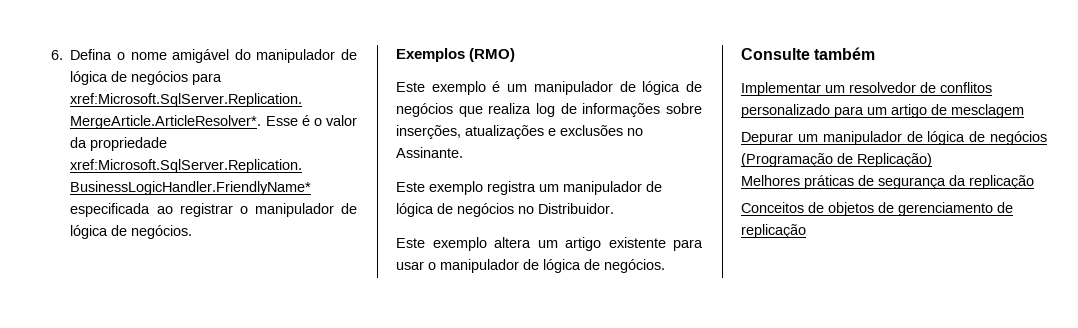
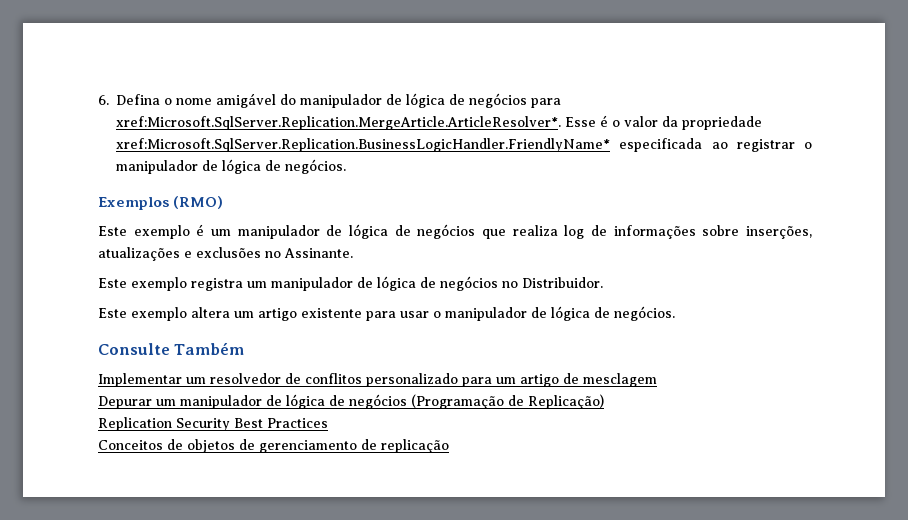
- Consulte também
+ Consulte Também
- Melhores práticas de segurança da replicação
+ Replication Security Best Practices

